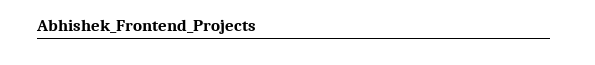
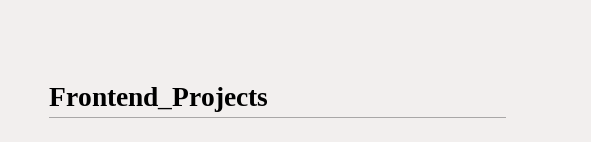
- Abhishek_Frontend_Projects
+ Frontend_Projects

